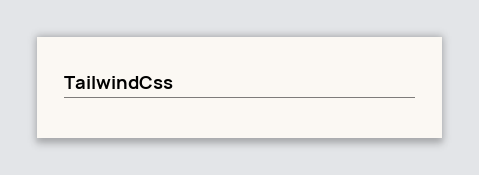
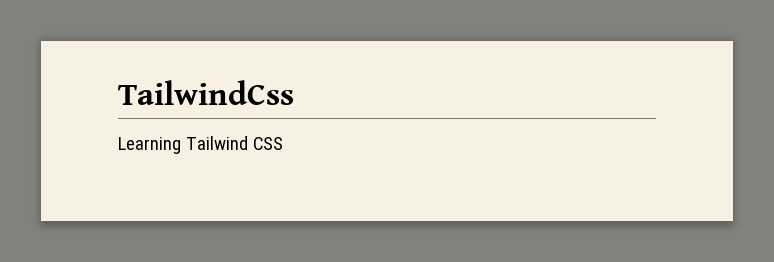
+ Learning Tailwind CSS

